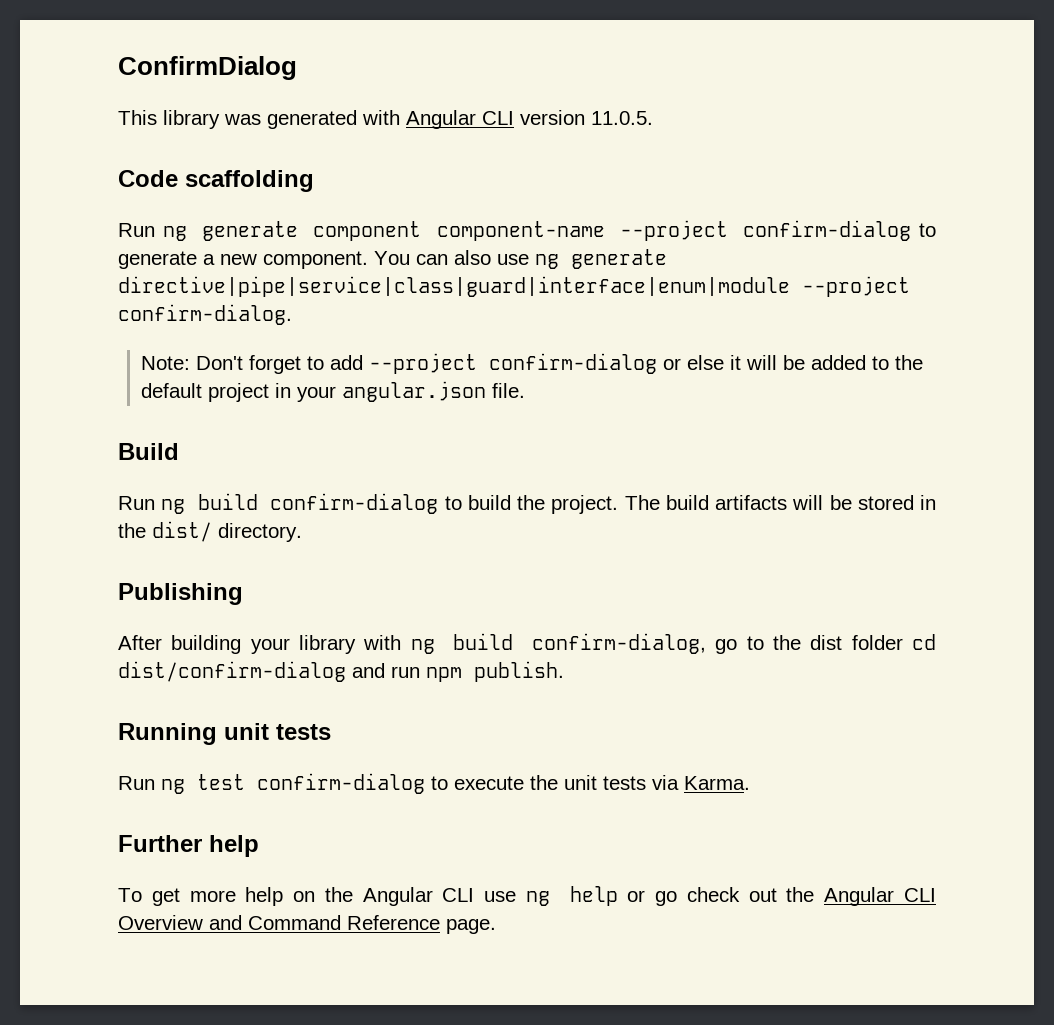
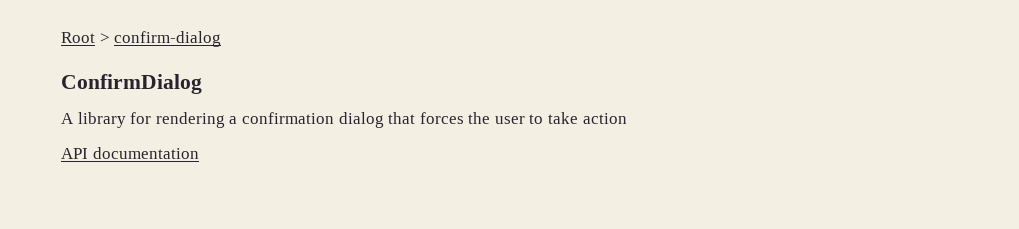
+ Root > confirm-dialog
  ConfirmDialog
- This library was generated with Angular CLI version 11.0.5.
- Code scaffolding
- Run ng generate component component-name --project confirm-dialog to generate a new component. You can also use ng generate directive|pipe|service|class|guard|interface|enum|module --project confirm-dialog.
- Note: Don't forget to add --project confirm-dialog or else it will be added to the default project in your angular.json file.
- Build
- Run ng build confirm-dialog to build the project. The build artifacts will be stored in the dist/ directory.
- Publishing
- After building your library with ng build confirm-dialog, go to the dist folder cd dist/confirm-dialog and run npm publish.
- Running unit tests
- Run ng test confirm-dialog to execute the unit tests via Karma.
- Further help
- To get more help on the Angular CLI use ng help or go check out the Angular CLI Overview and Command Reference page.
+ A library for rendering a confirmation dialog that forces the user to take action
+ API documentation

